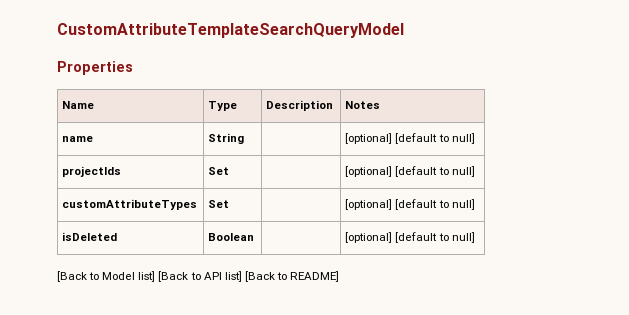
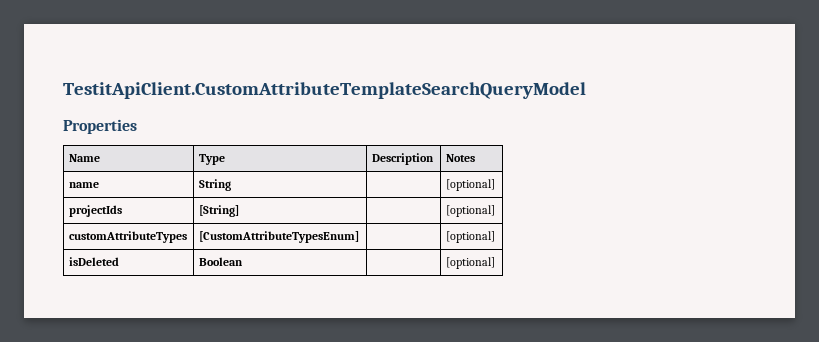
- CustomAttributeTemplateSearchQueryModel
+ TestitApiClient.CustomAttributeTemplateSearchQueryModel
- name | String | | [optional] [default to null]
+ name | String | | [optional]
- projectIds | Set | | [optional] [default to null]
+ projectIds | [String] | | [optional]
- customAttributeTypes | Set | | [optional] [default to null]
+ customAttributeTypes | [CustomAttributeTypesEnum] | | [optional]
- isDeleted | Boolean | | [optional] [default to null]
- [Back to Model list] [Back to API list] [Back to README]
+ isDeleted | Boolean | | [optional]

